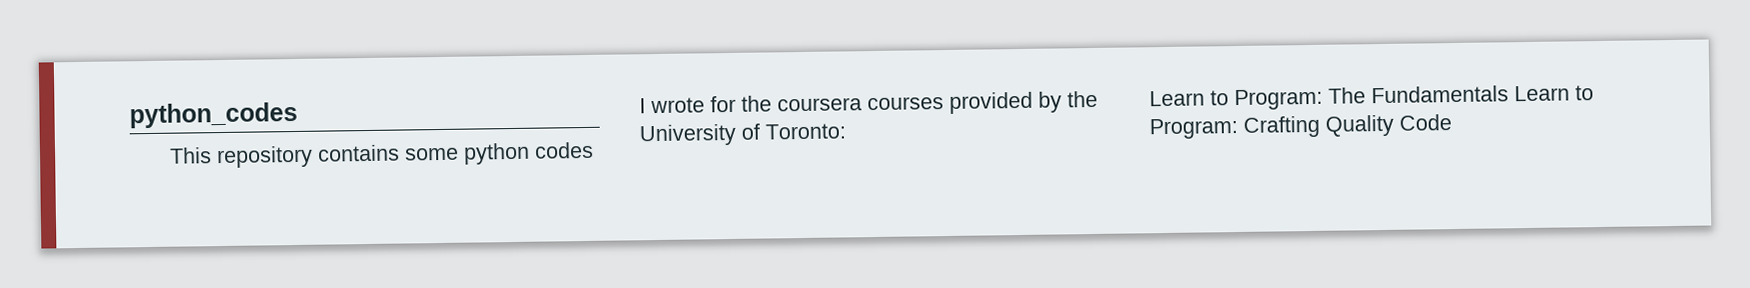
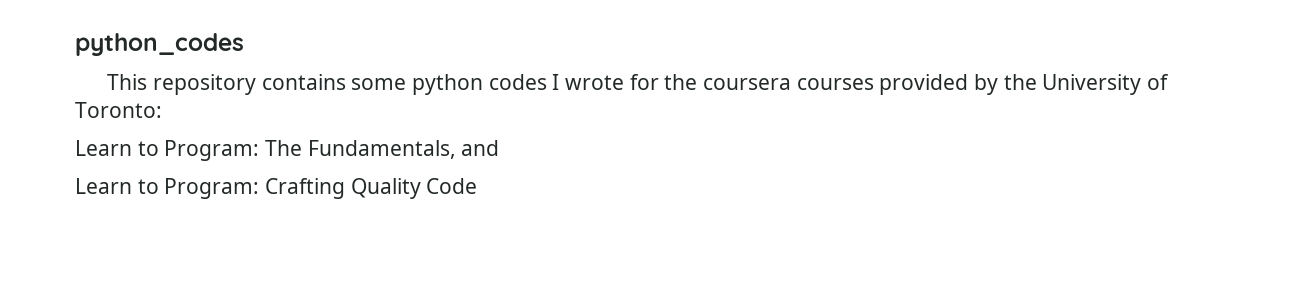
- Learn to Program: The Fundamentals Learn to Program: Crafting Quality Code
+ Learn to Program: The Fundamentals, and
+ Learn to Program: Crafting Quality Code

